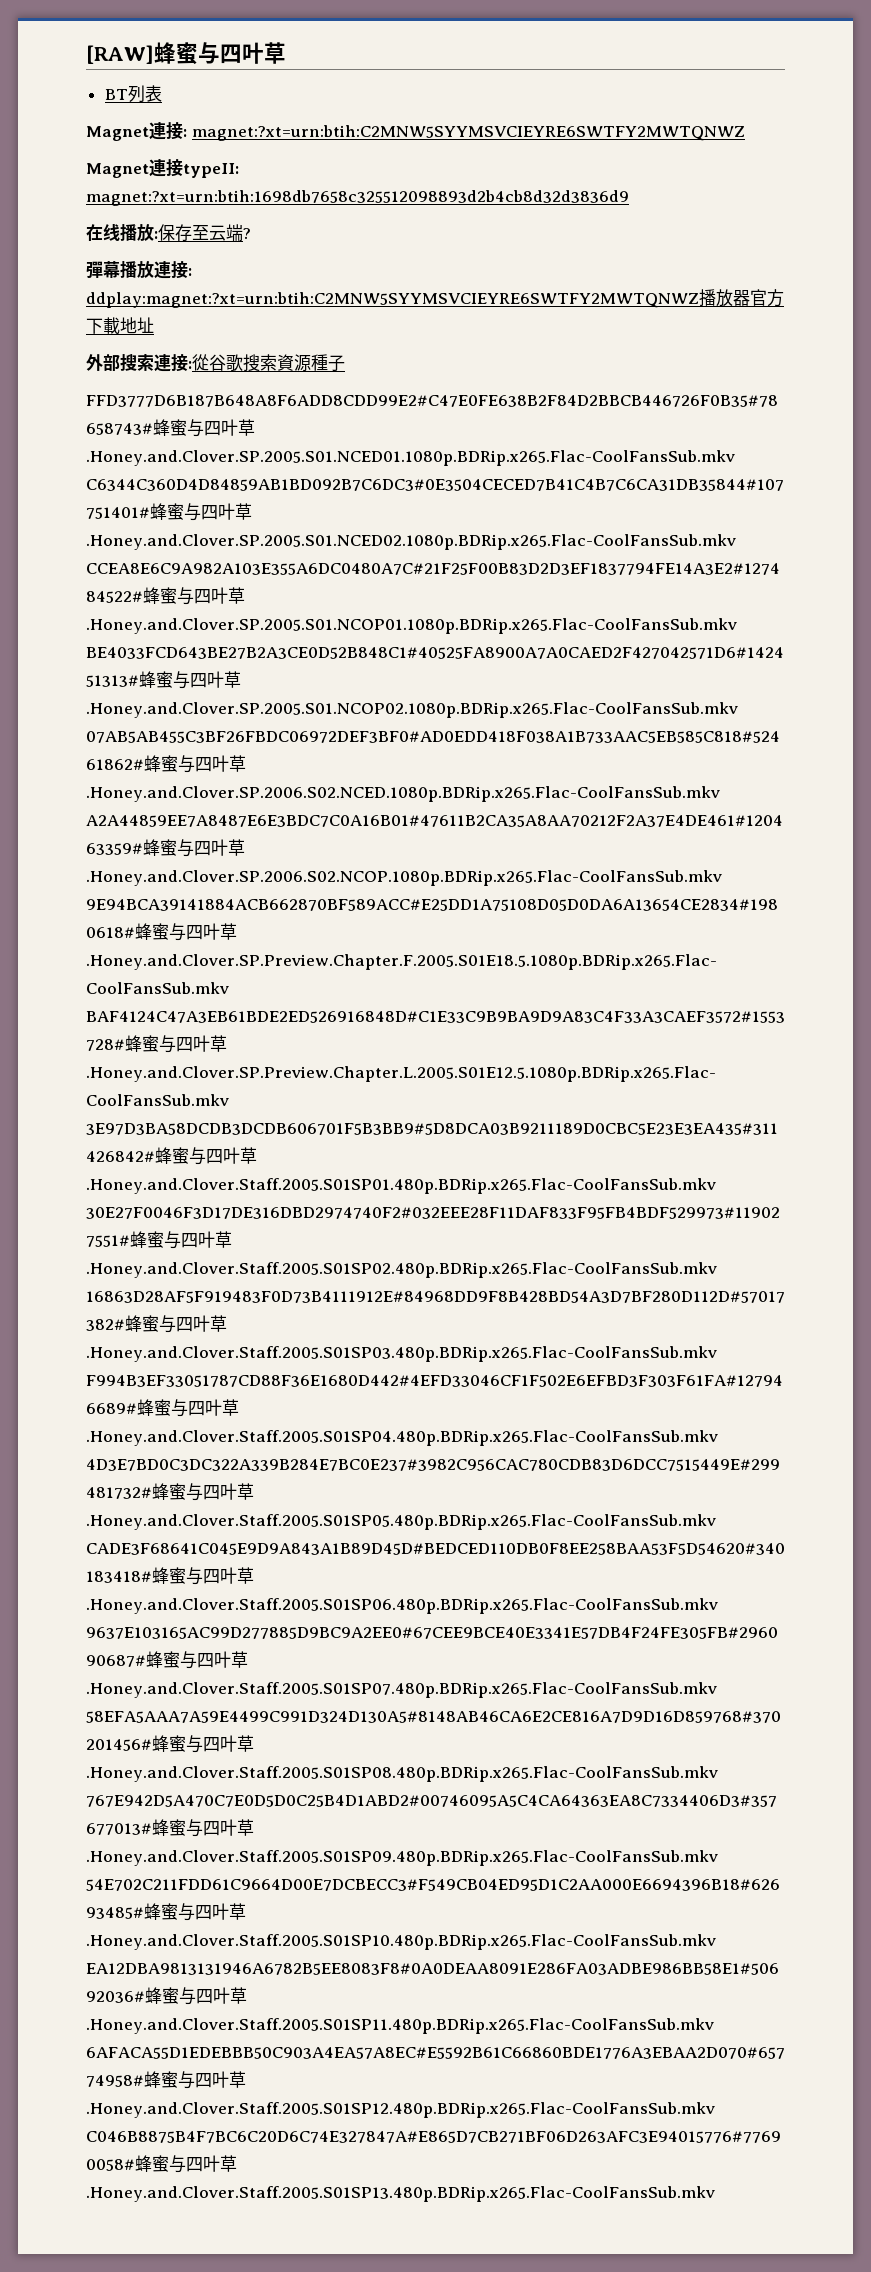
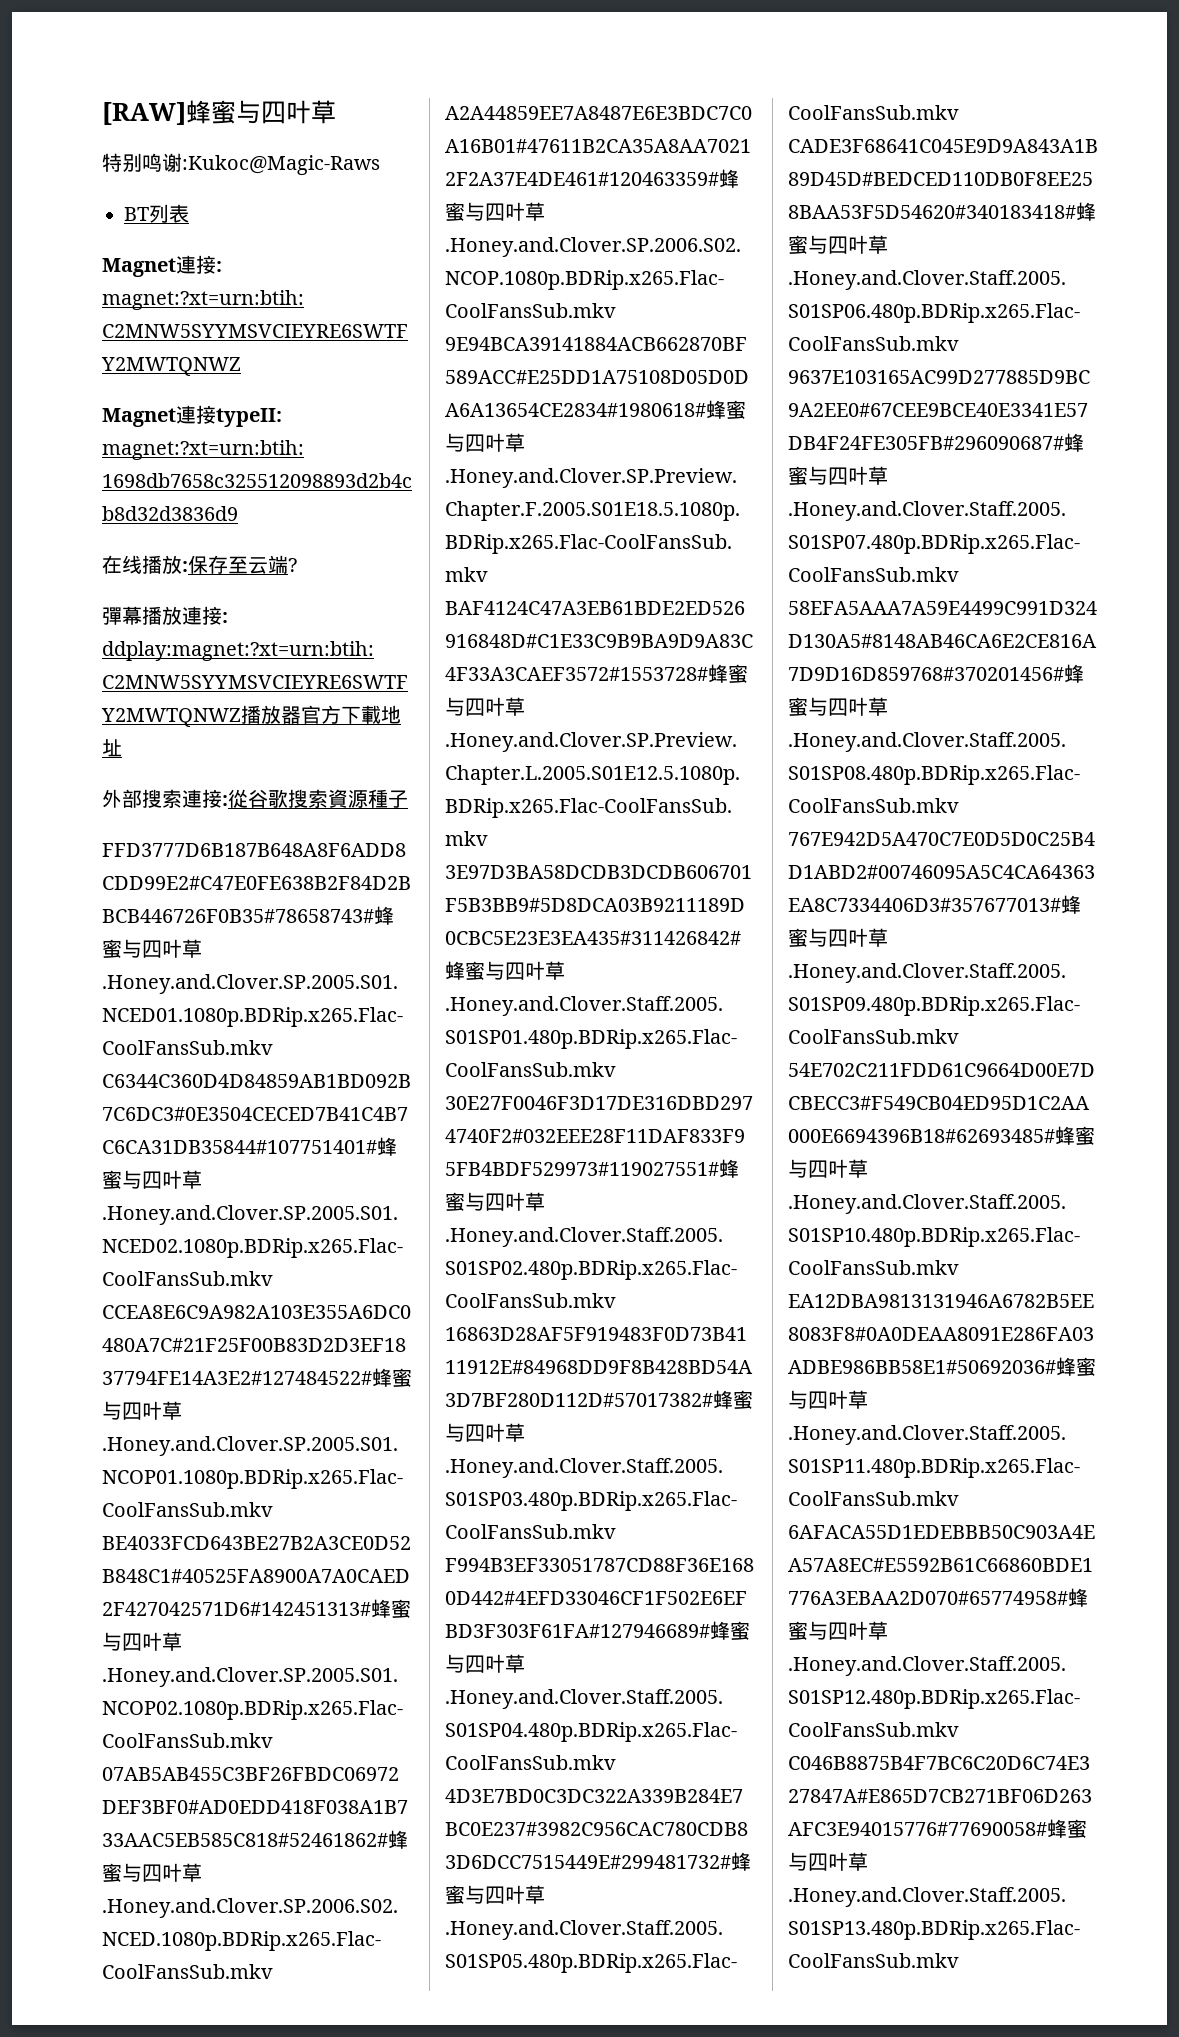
+ 特别鸣谢:Kukoc@Magic-Raws

